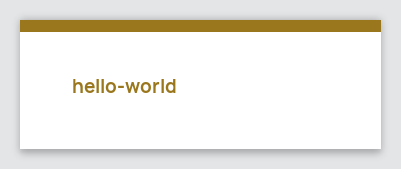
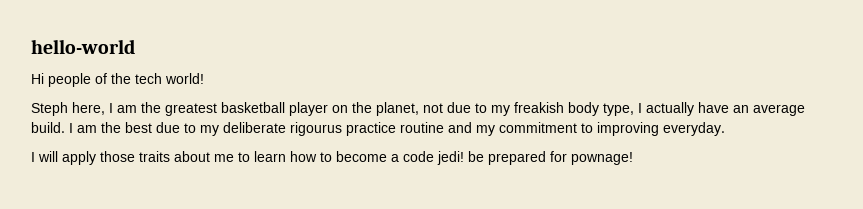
+ Hi people of the tech world!
+ Steph here, I am the greatest basketball player on the planet, not due to my freakish body type, I actually have an average build. I am the best due to my deliberate rigourus practice routine and my commitment to improving everyday.
+ I will apply those traits about me to learn how to become a code jedi! be prepared for pownage!

